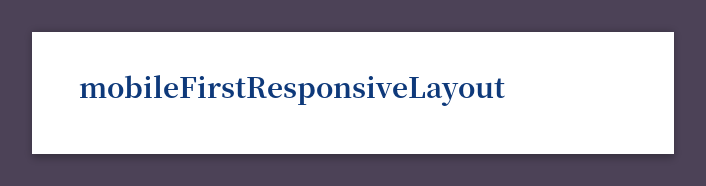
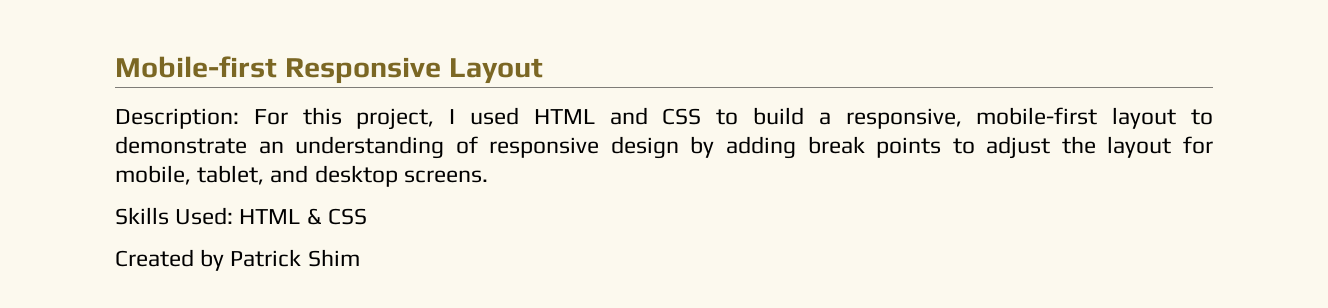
- mobileFirstResponsiveLayout
+ Mobile-first Responsive Layout
+ Description: For this project, I used HTML and CSS to build a responsive, mobile-first layout to demonstrate an understanding of responsive design by adding break points to adjust the layout for mobile, tablet, and desktop screens.
+ Skills Used: HTML & CSS
+ Created by Patrick Shim

